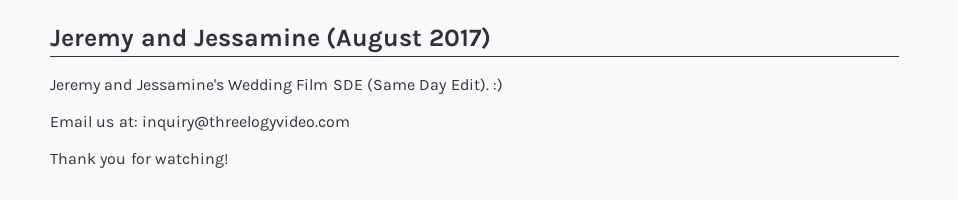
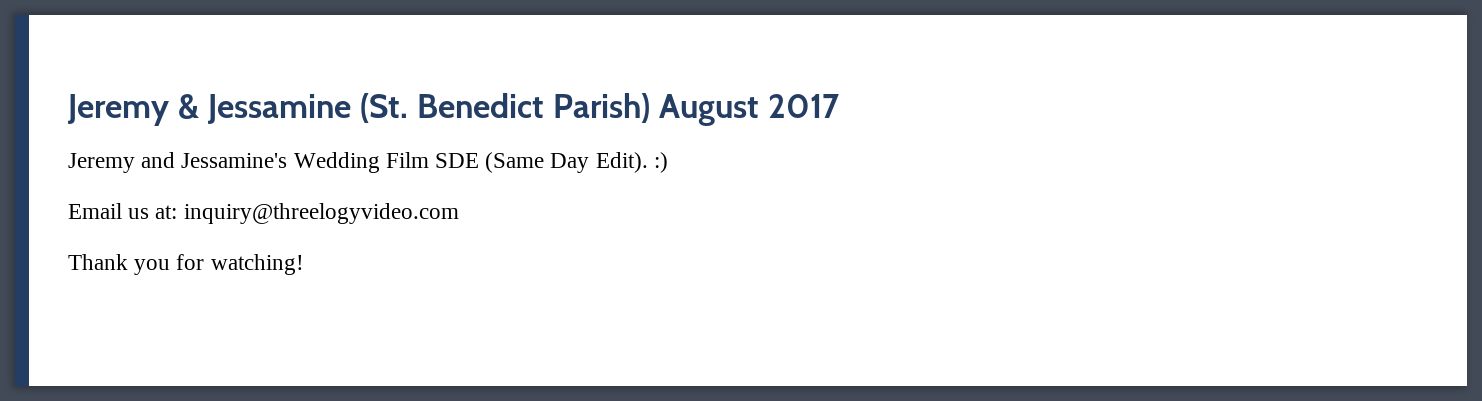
- Jeremy and Jessamine (August 2017)
+ Jeremy & Jessamine (St. Benedict Parish) August 2017

